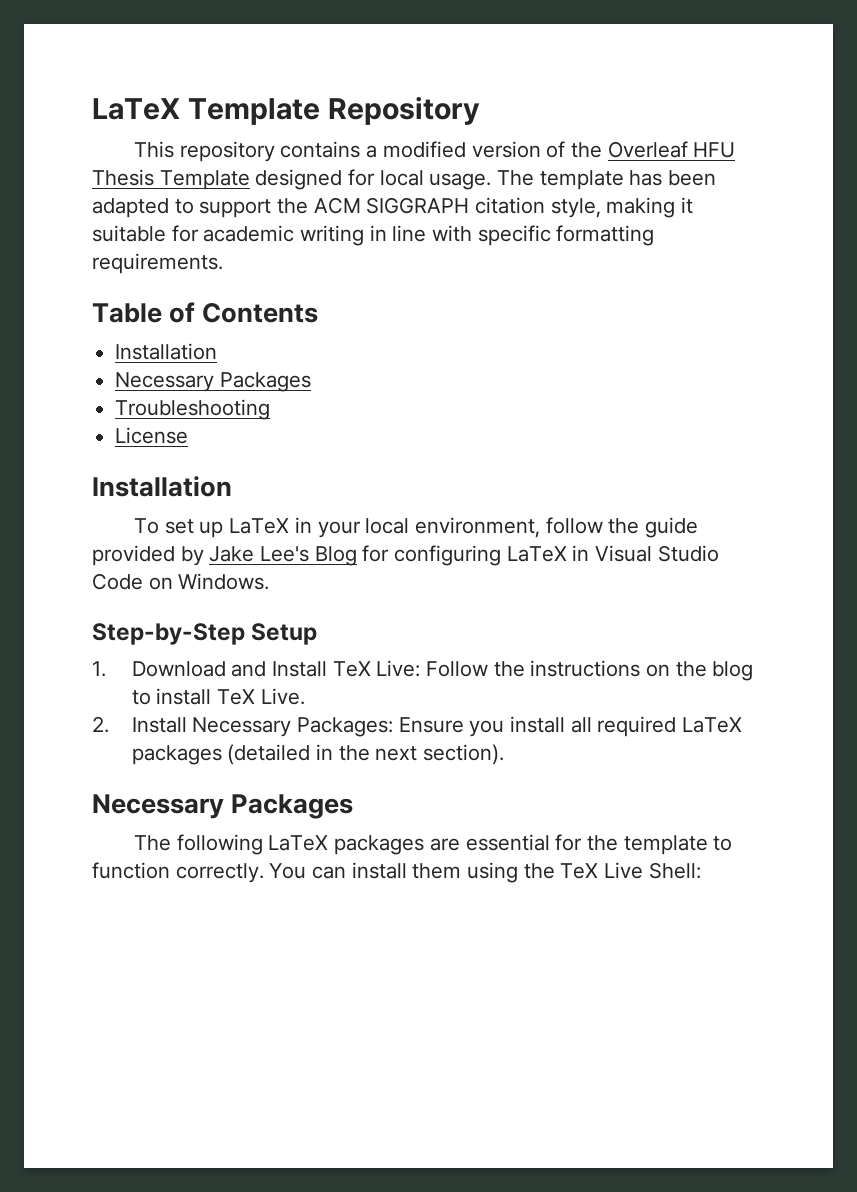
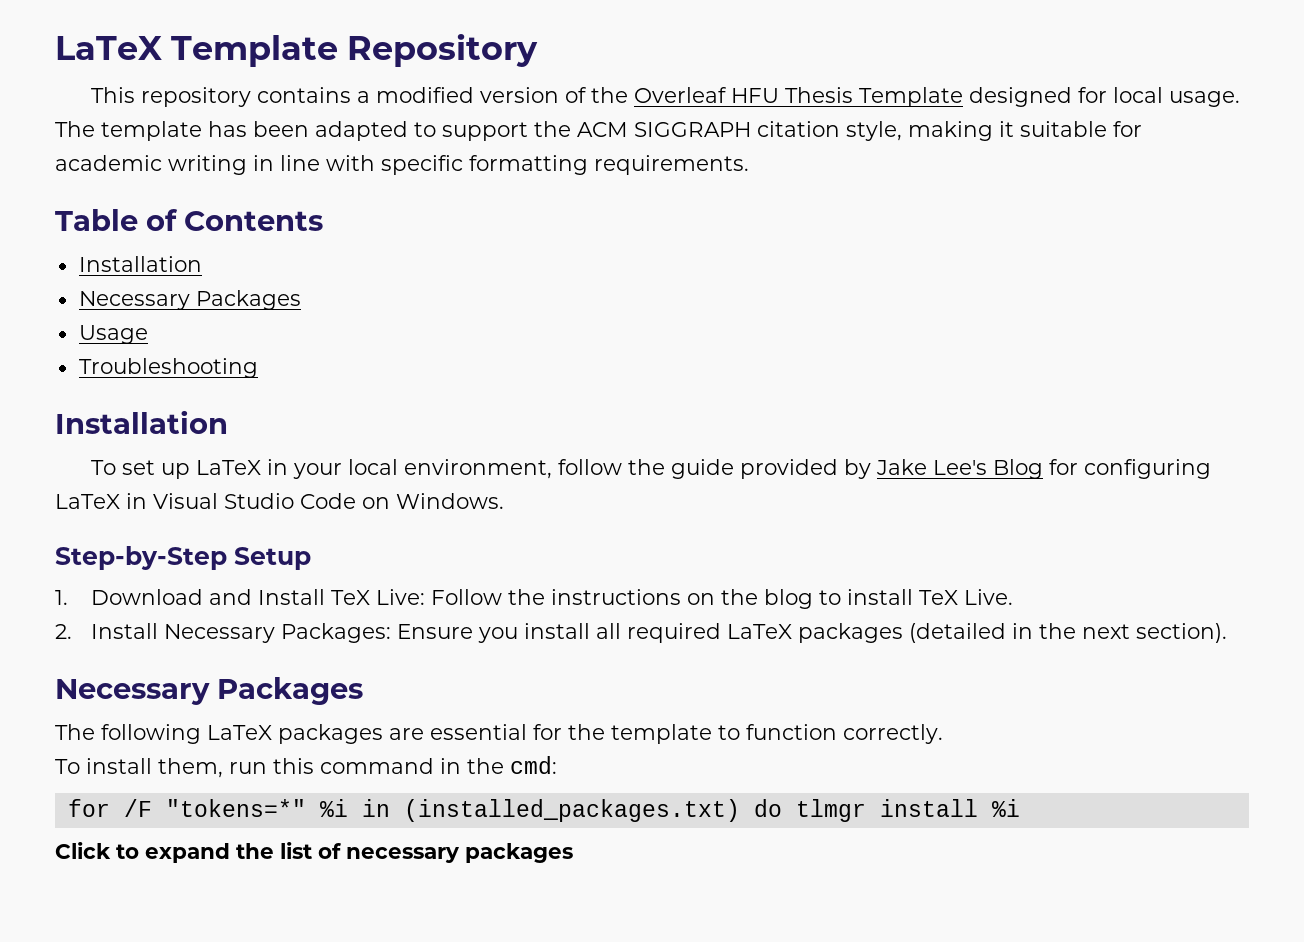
+ Usage
- License
- The following LaTeX packages are essential for the template to function correctly. You can install them using the TeX Live Shell:
+ The following LaTeX packages are essential for the template to function correctly.
+ To install them, run this command in the cmd:
+ for /F "tokens=*" %i in (installed_packages.txt) do tlmgr install %i
+ Click to expand the list of necessary packages

